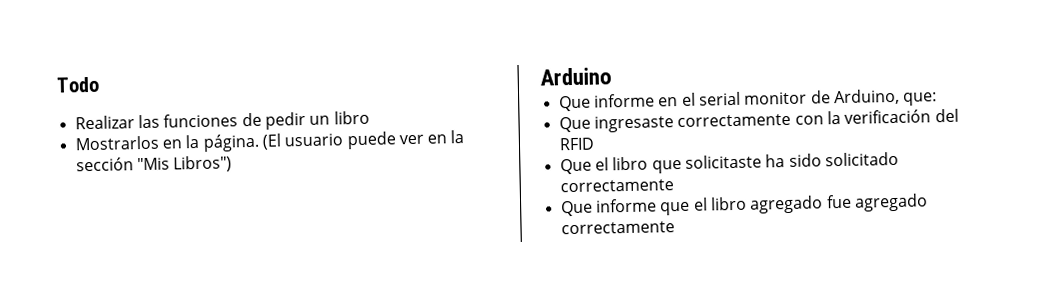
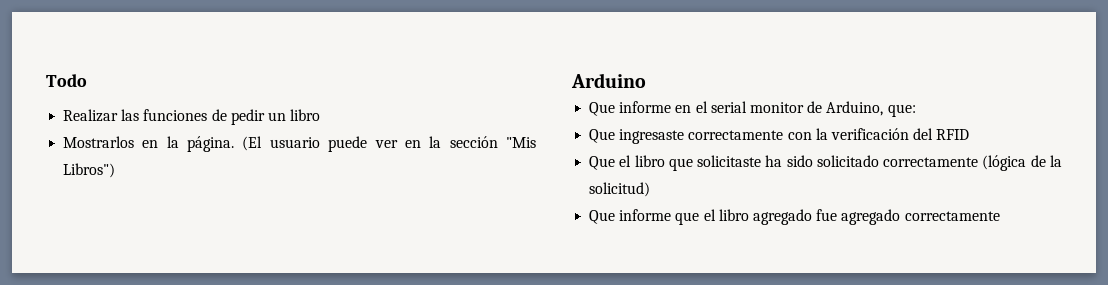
- Que el libro que solicitaste ha sido solicitado correctamente
+ Que el libro que solicitaste ha sido solicitado correctamente (lógica de la solicitud)

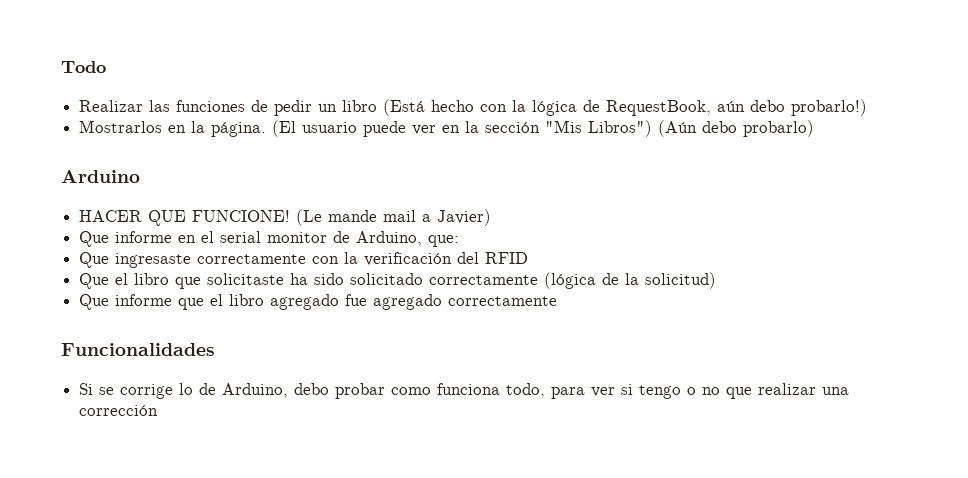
- Realizar las funciones de pedir un libro
+ Realizar las funciones de pedir un libro (Está hecho con la lógica de RequestBook, aún debo probarlo!)
- (El usuario puede ver en la sección "Mis Libros")
+ (El usuario puede ver en la sección "Mis Libros") (Aún debo probarlo)
  Arduino
+ HACER QUE FUNCIONE! (Le mande mail a Javier)
+ Funcionalidades
+ Si se corrige lo de Arduino, debo probar como funciona todo, para ver si tengo o no que realizar una corrección

